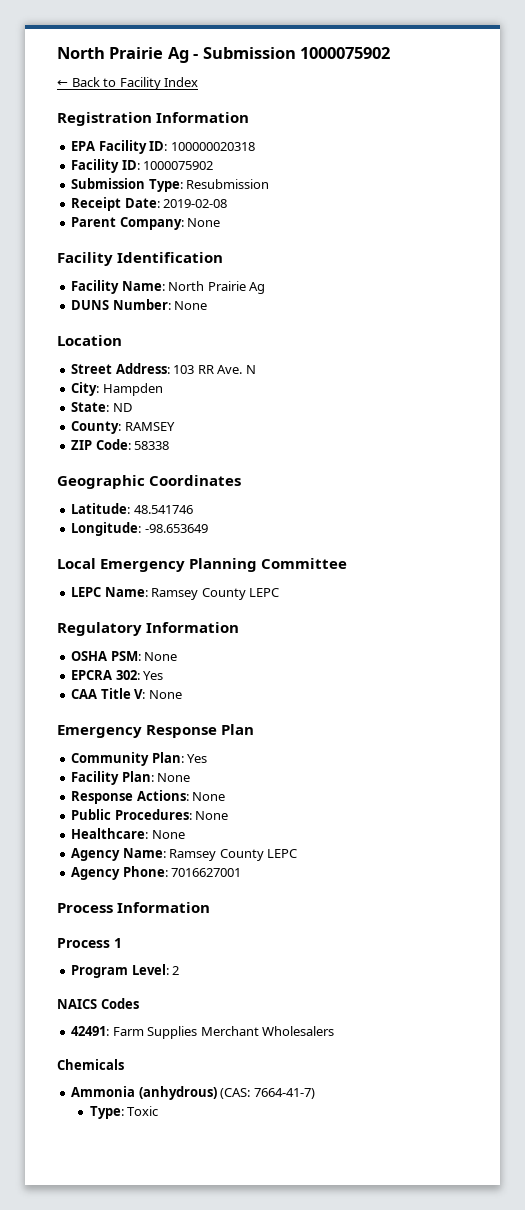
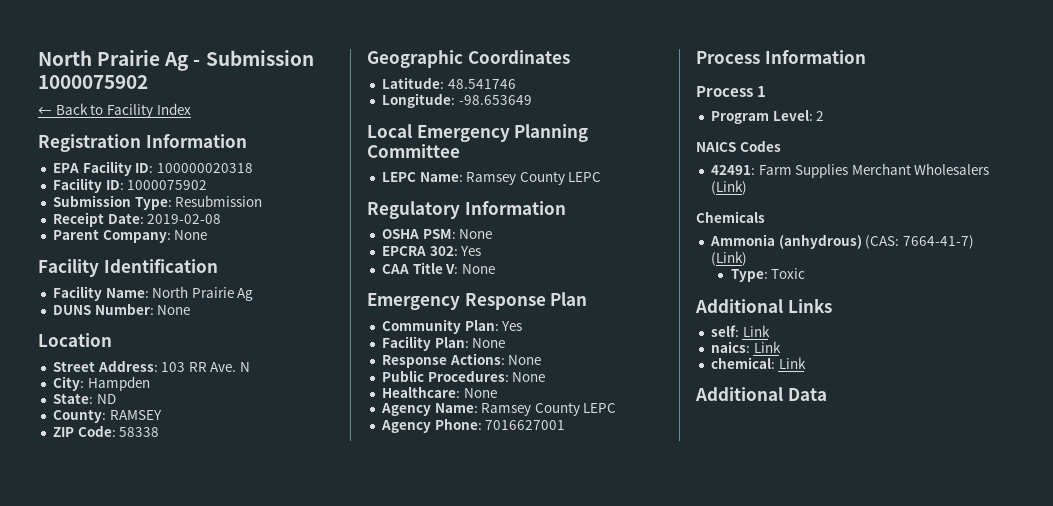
- 42491: Farm Supplies Merchant Wholesalers
+ 42491: Farm Supplies Merchant Wholesalers (Link)
- Ammonia (anhydrous) (CAS: 7664-41-7)
+ Ammonia (anhydrous) (CAS: 7664-41-7) (Link)
+ Additional Links
+ self: Link
+ naics: Link
+ chemical: Link
+ Additional Data

